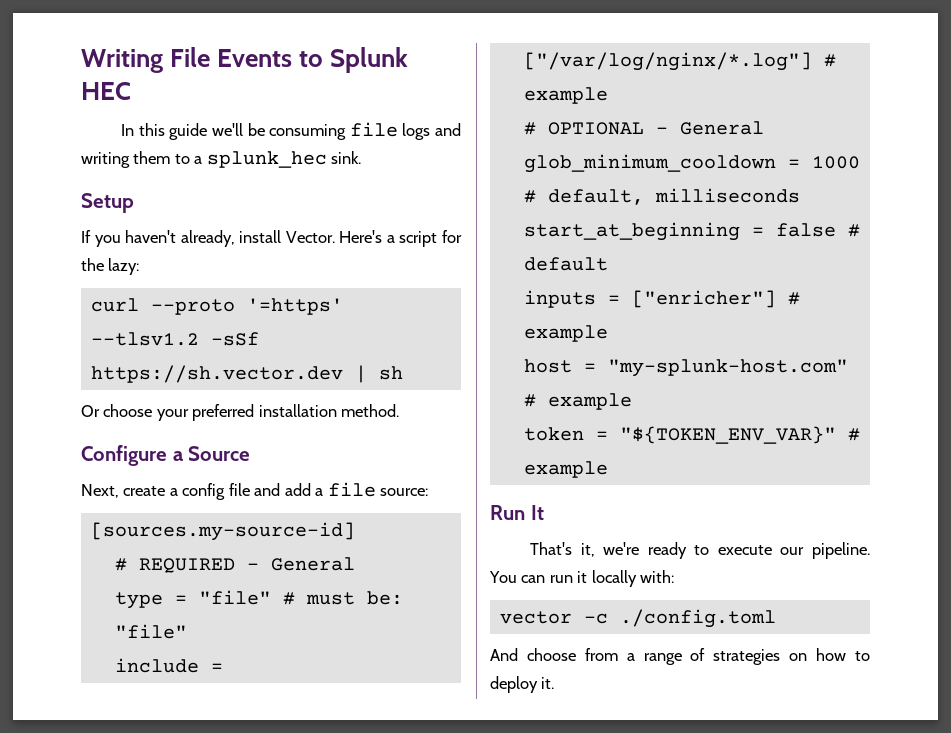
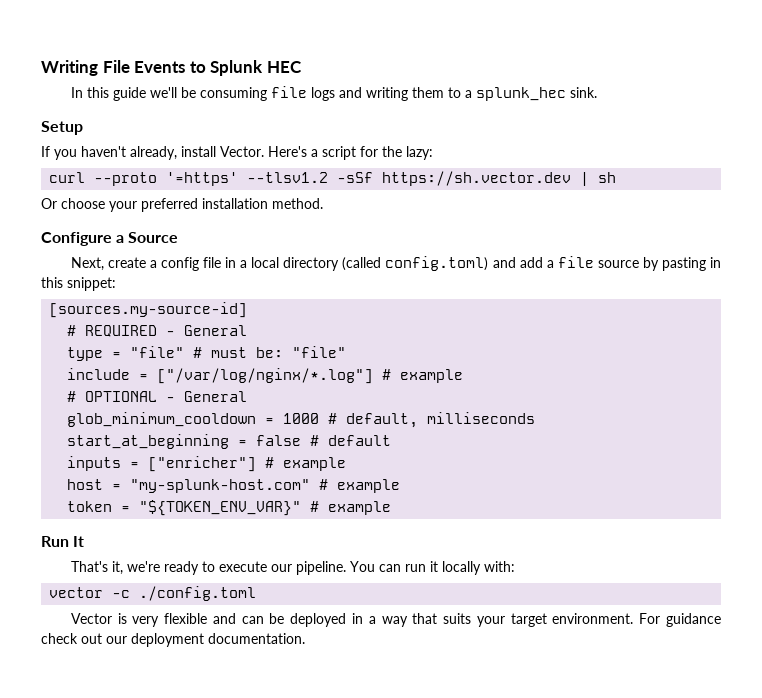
- Next, create a config file and add a file source:
+ Next, create a config file in a local directory (called config.toml) and add a file source by pasting in this snippet:
- And choose from a range of strategies on how to deploy it.
+ Vector is very flexible and can be deployed in a way that suits your target environment. For guidance check out our deployment documentation.

